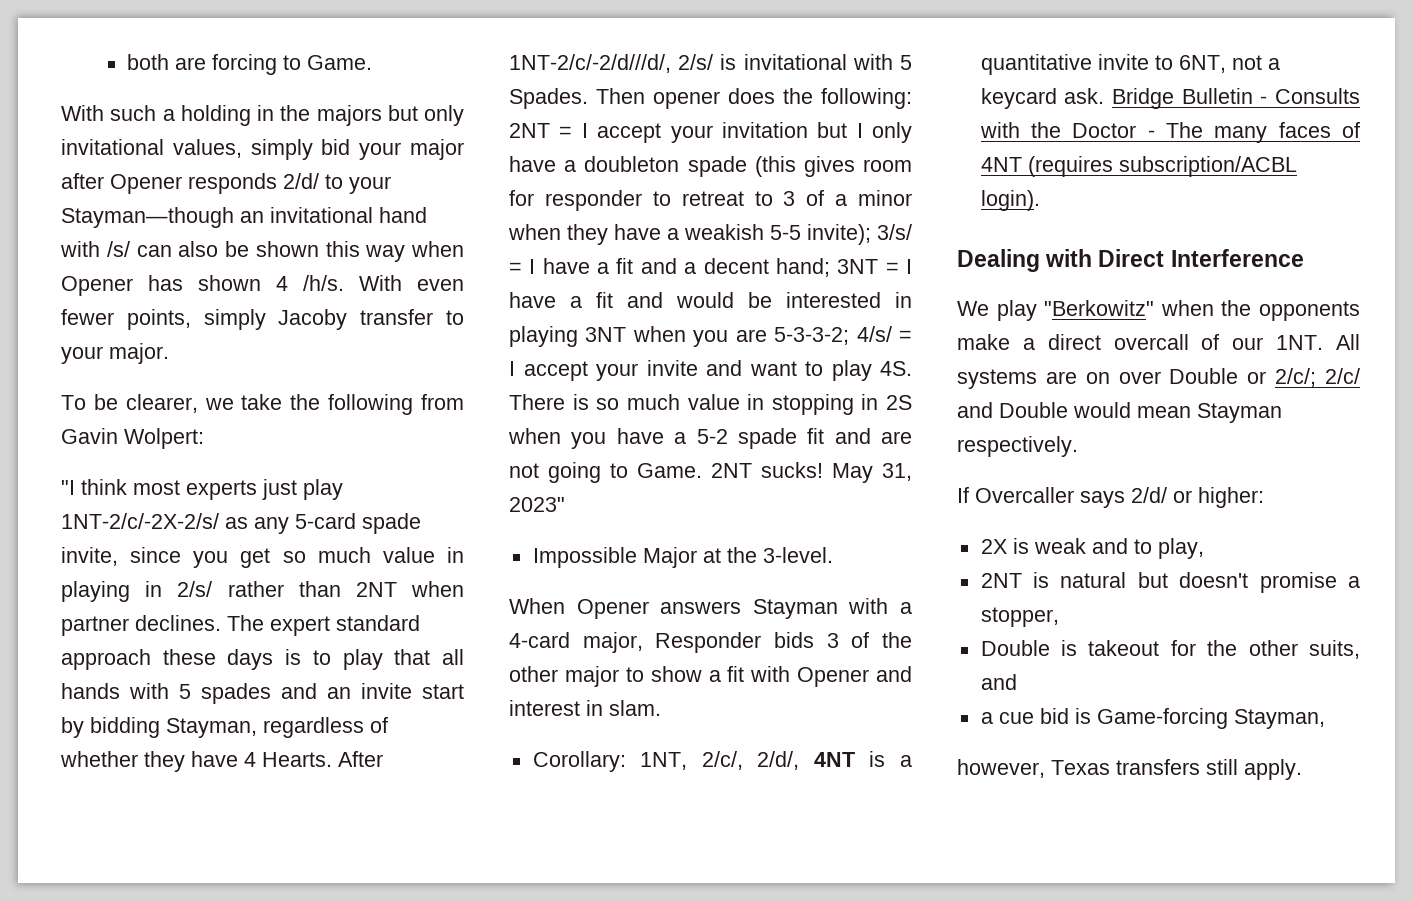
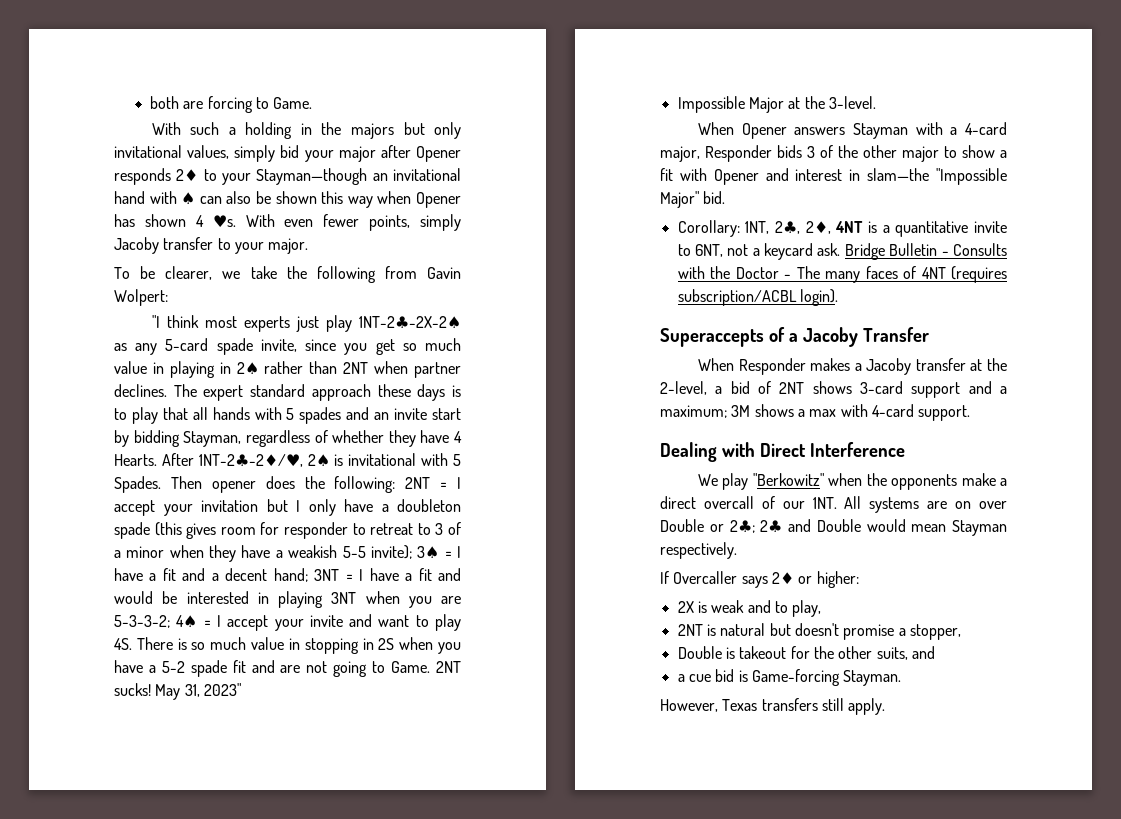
- With such a holding in the majors but only invitational values, simply bid your major after Opener responds 2/d/ to your Stayman—though an invitational hand with /s/ can also be shown this way when Opener has shown 4 /h/s.
+ With such a holding in the majors but only invitational values, simply bid your major after Opener responds 2♦ to your Stayman—though an invitational hand with ♠ can also be shown this way when Opener has shown 4 ♥s.
- "I think most experts just play 1NT-2/c/-2X-2/s/ as any 5-card spade invite, since you get so much value in playing in 2/s/ rather than 2NT when partner declines.
+ "I think most experts just play 1NT-2♣-2X-2♠ as any 5-card spade invite, since you get so much value in playing in 2♠ rather than 2NT when partner declines.
- After 1NT-2/c/-2/d///d/, 2/s/ is invitational with 5 Spades.
+ After 1NT-2♣-2♦/♥, 2♠ is invitational with 5 Spades.
- 3/s/ = I have a fit and a decent hand;
+ 3♠ = I have a fit and a decent hand;
- 4/s/ = I accept your invite and want to play 4S.
+ 4♠ = I accept your invite and want to play 4S.
- When Opener answers Stayman with a 4-card major, Responder bids 3 of the other major to show a fit with Opener and interest in slam.
+ When Opener answers Stayman with a 4-card major, Responder bids 3 of the other major to show a fit with Opener and interest in slam—the "Impossible Major" bid.
- Corollary: 1NT, 2/c/, 2/d/, 4NT is a quantitative invite to 6NT, not a keycard ask.
+ Corollary: 1NT, 2♣, 2♦, 4NT is a quantitative invite to 6NT, not a keycard ask.
+ Superaccepts of a Jacoby Transfer
+ When Responder makes a Jacoby transfer at the 2-level, a bid of 2NT shows 3-card support and a maximum; 3M shows a max with 4-card support.
- All systems are on over Double or 2/c/; 2/c/ and Double would mean Stayman respectively.
+ All systems are on over Double or 2♣; 2♣ and Double would mean Stayman respectively.
- If Overcaller says 2/d/ or higher:
+ If Overcaller says 2♦ or higher:
- a cue bid is Game-forcing Stayman,
- however, Texas transfers still apply.
+ a cue bid is Game-forcing Stayman.
+ However, Texas transfers still apply.

